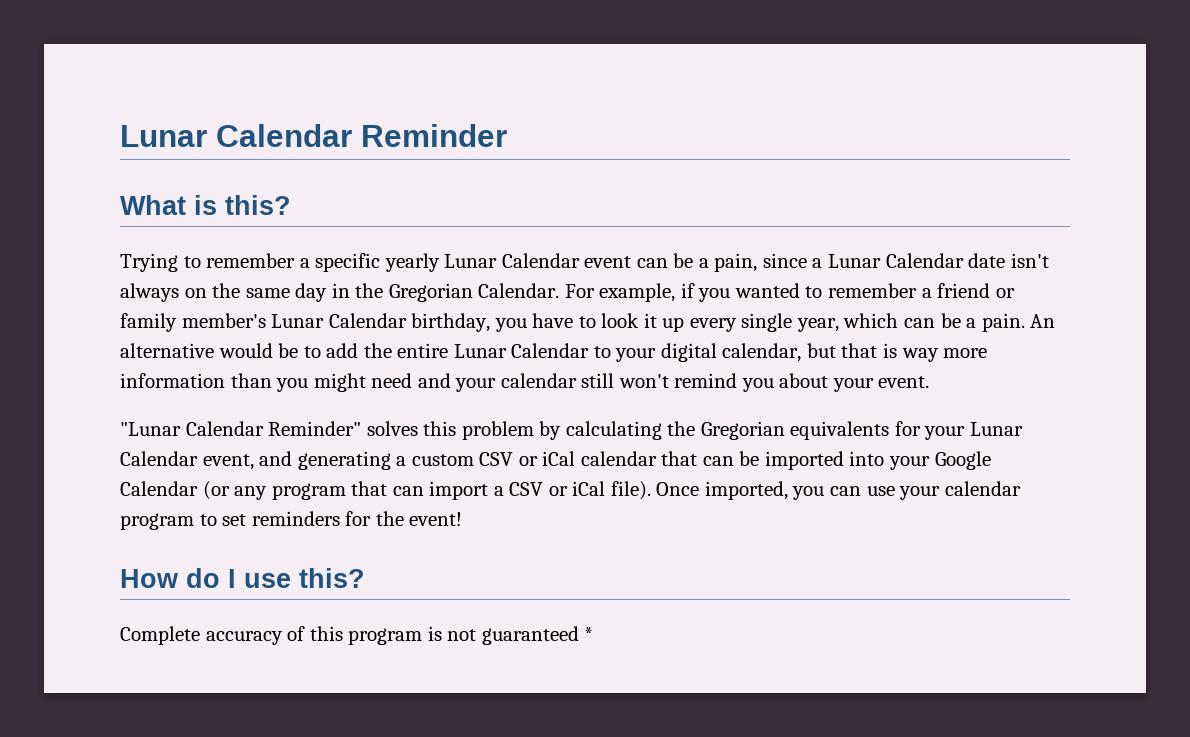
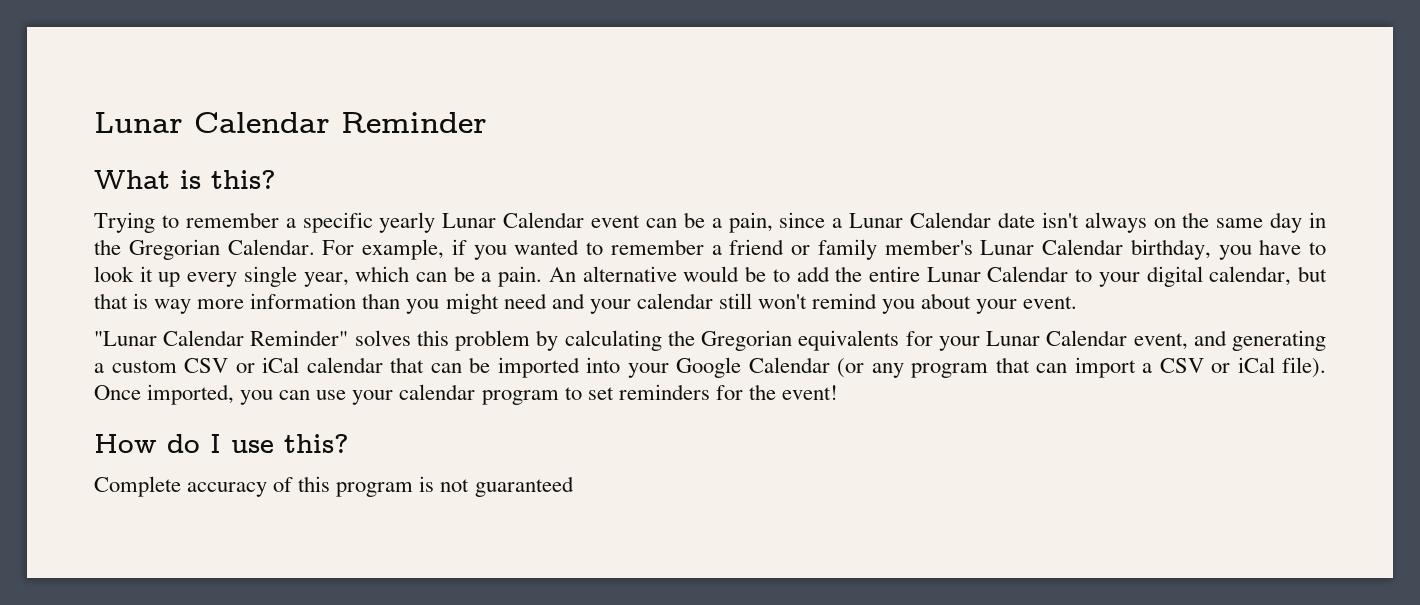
- Complete accuracy of this program is not guaranteed *
+ Complete accuracy of this program is not guaranteed

